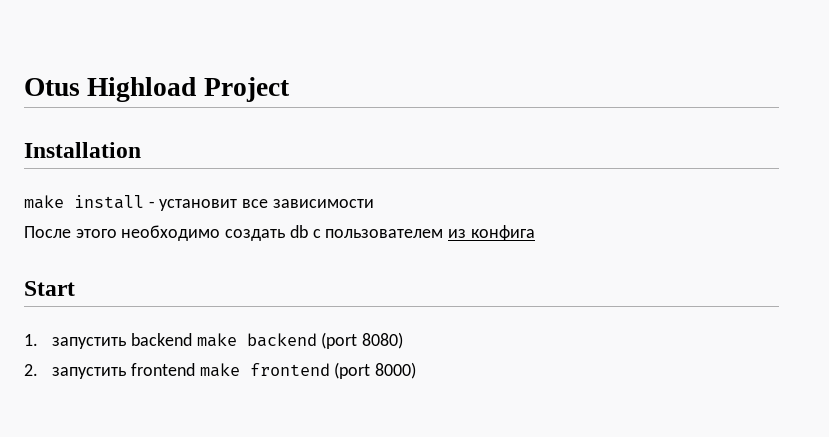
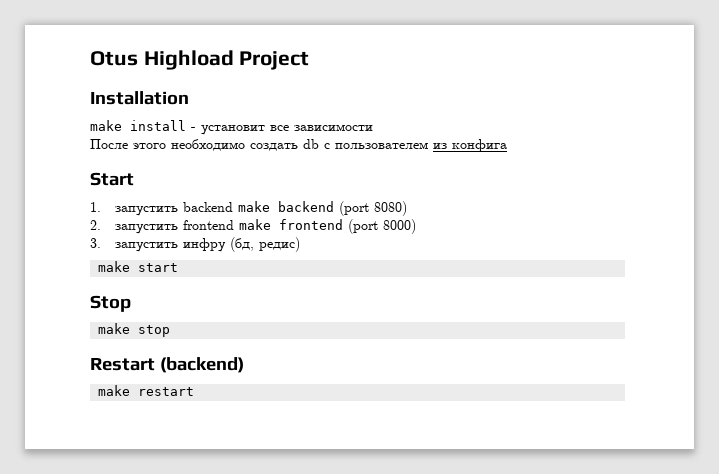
+ 3. запустить инфру (бд, редис)
+ make start
+ Stop
+ make stop
+ Restart (backend)
+ make restart

